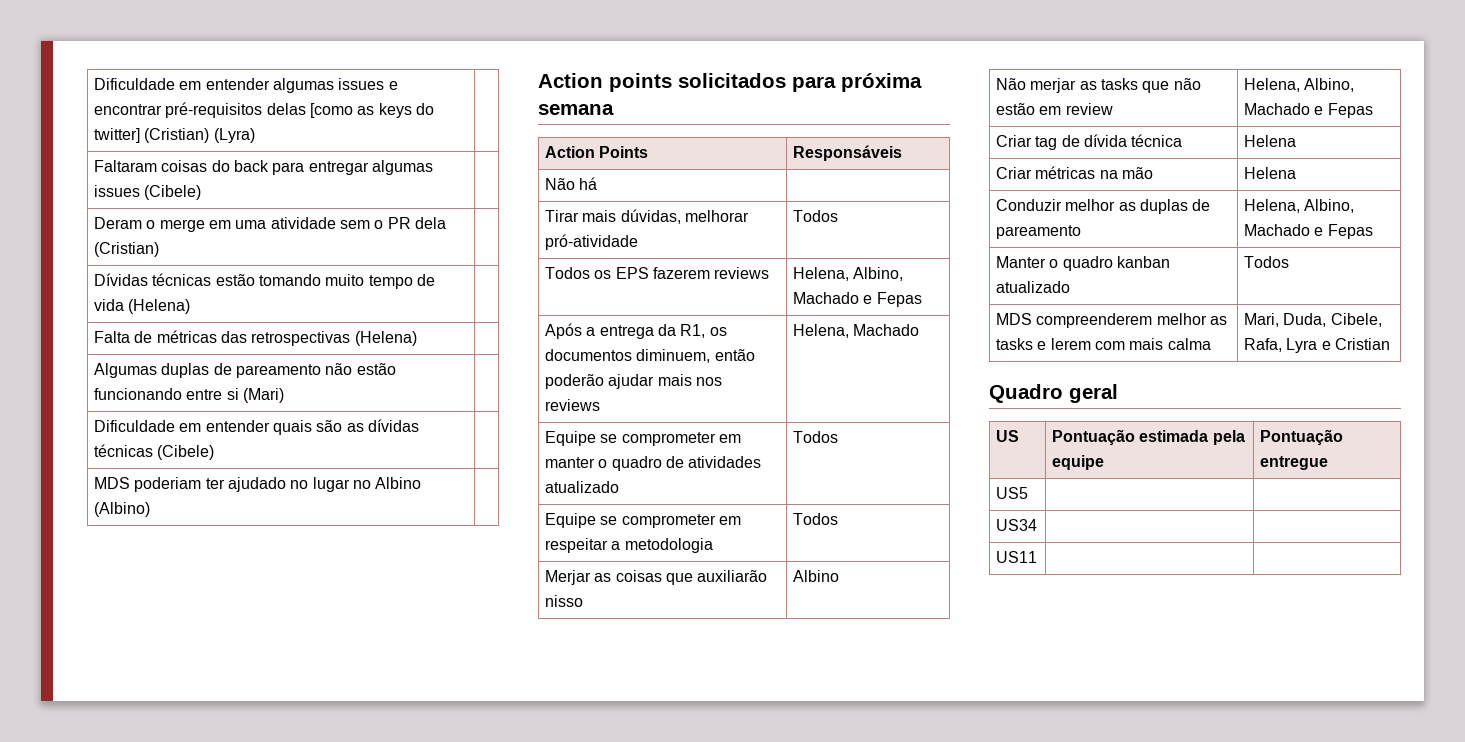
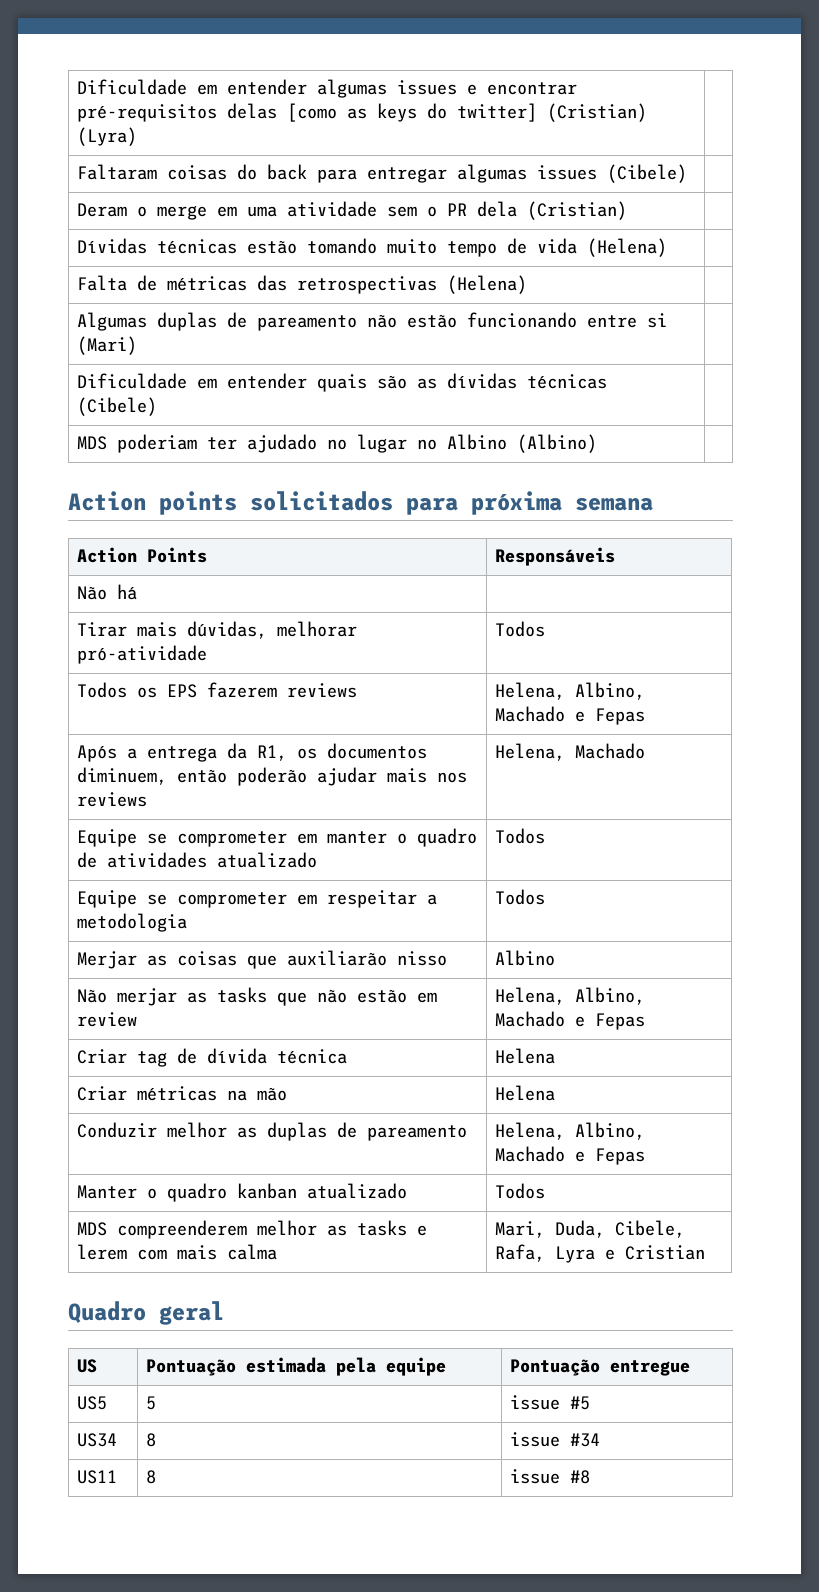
- US5 | |
- US34 | |
- US11 | |
+ US5 | 5 | issue #5
+ US34 | 8 | issue #34
+ US11 | 8 | issue #8

